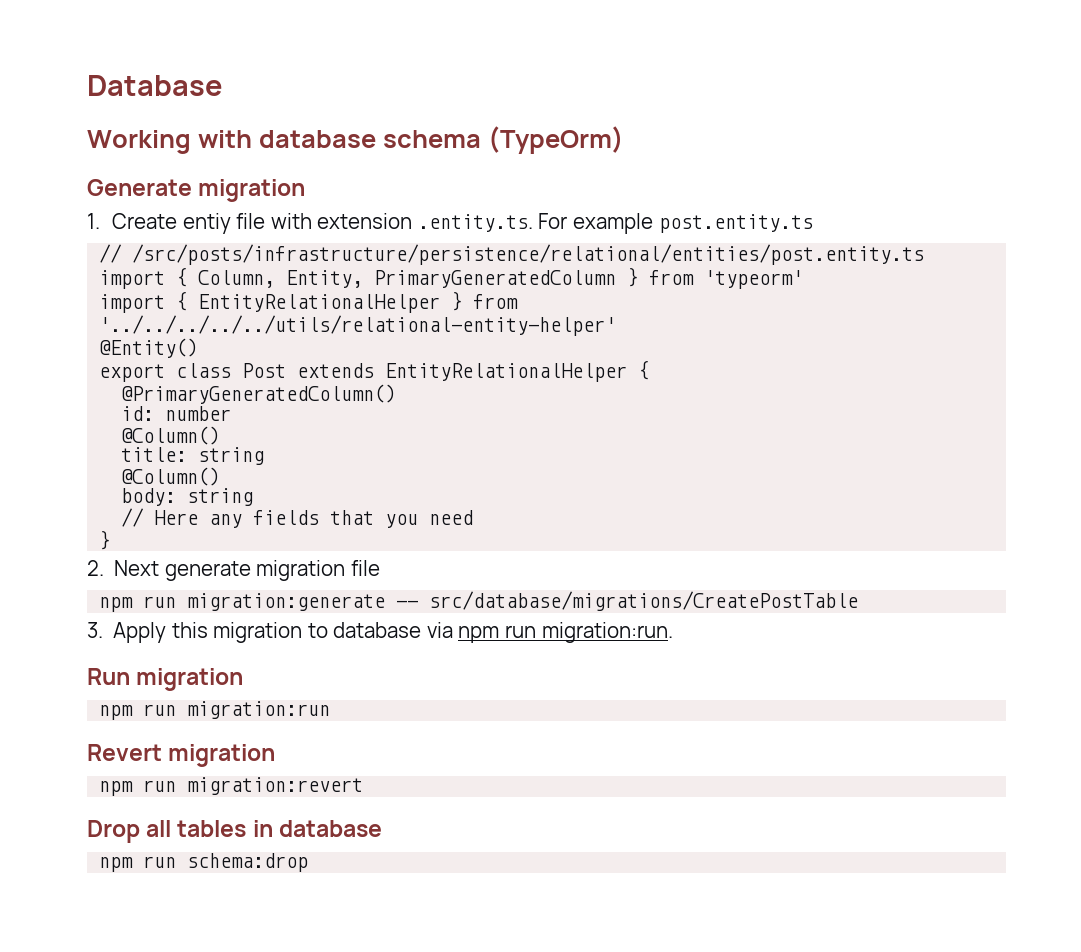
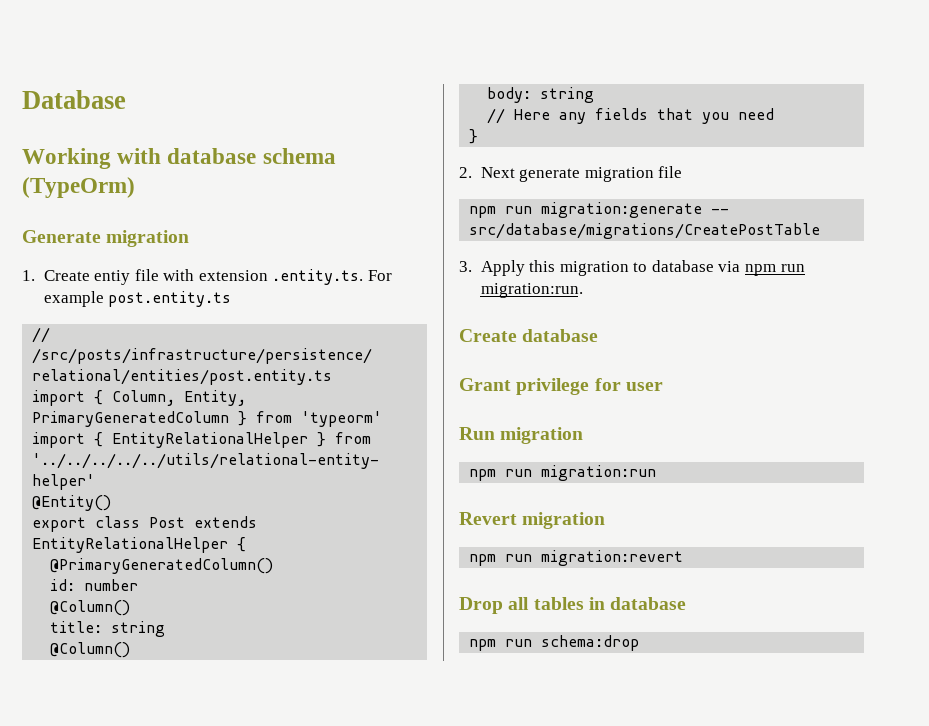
+ Create database
+ Grant privilege for user

